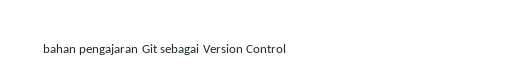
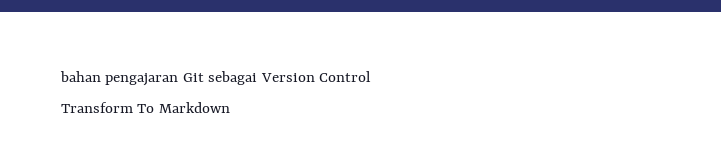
+ Transform To Markdown

